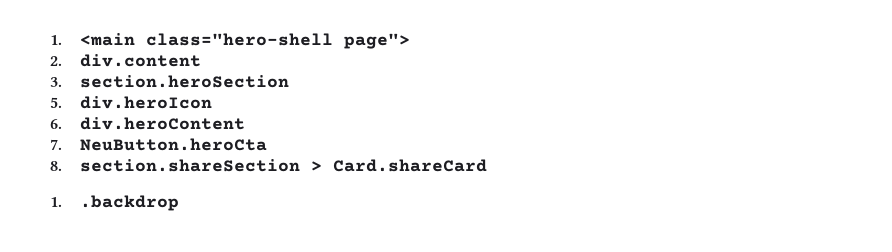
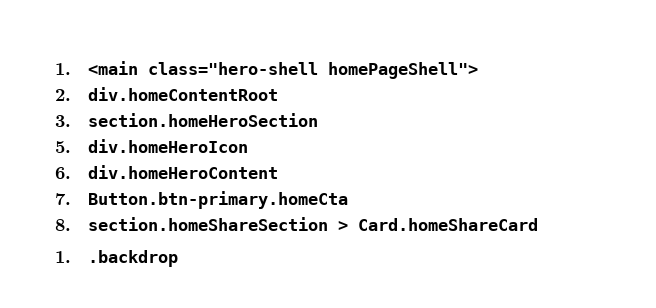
- 1. <main class="hero-shell page">
+ 1. <main class="hero-shell homePageShell">
- 2. div.content
+ 2. div.homeContentRoot
- 3. section.heroSection
+ 3. section.homeHeroSection
- 5. div.heroIcon
+ 5. div.homeHeroIcon
- 6. div.heroContent
+ 6. div.homeHeroContent
- 7. NeuButton.heroCta
+ 7. Button.btn-primary.homeCta
- 8. section.shareSection > Card.shareCard
+ 8. section.homeShareSection > Card.homeShareCard

